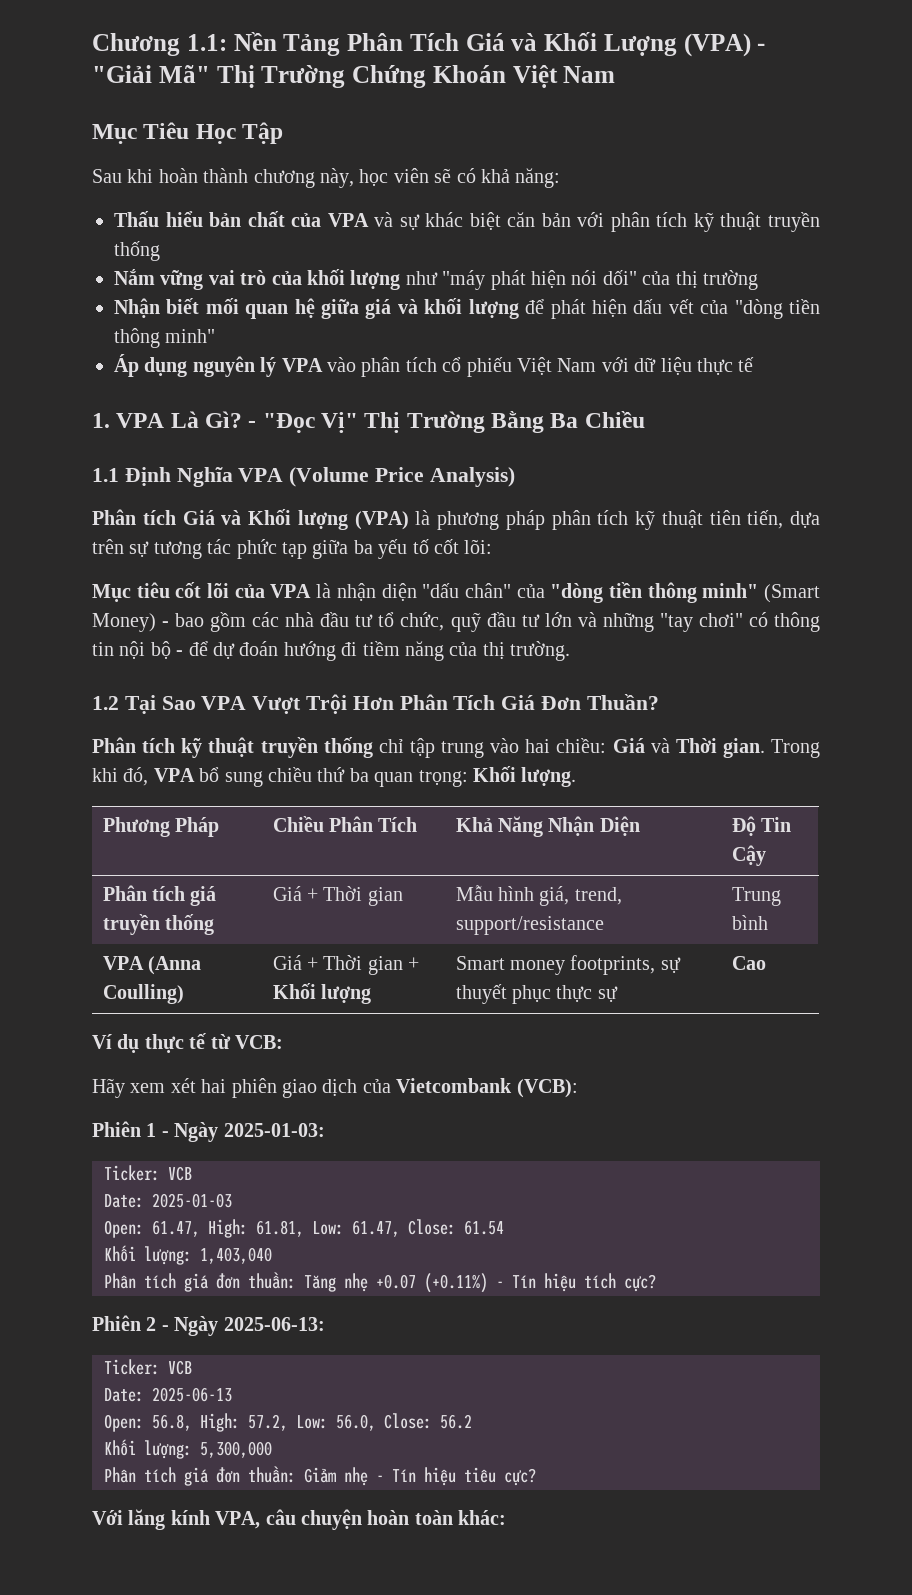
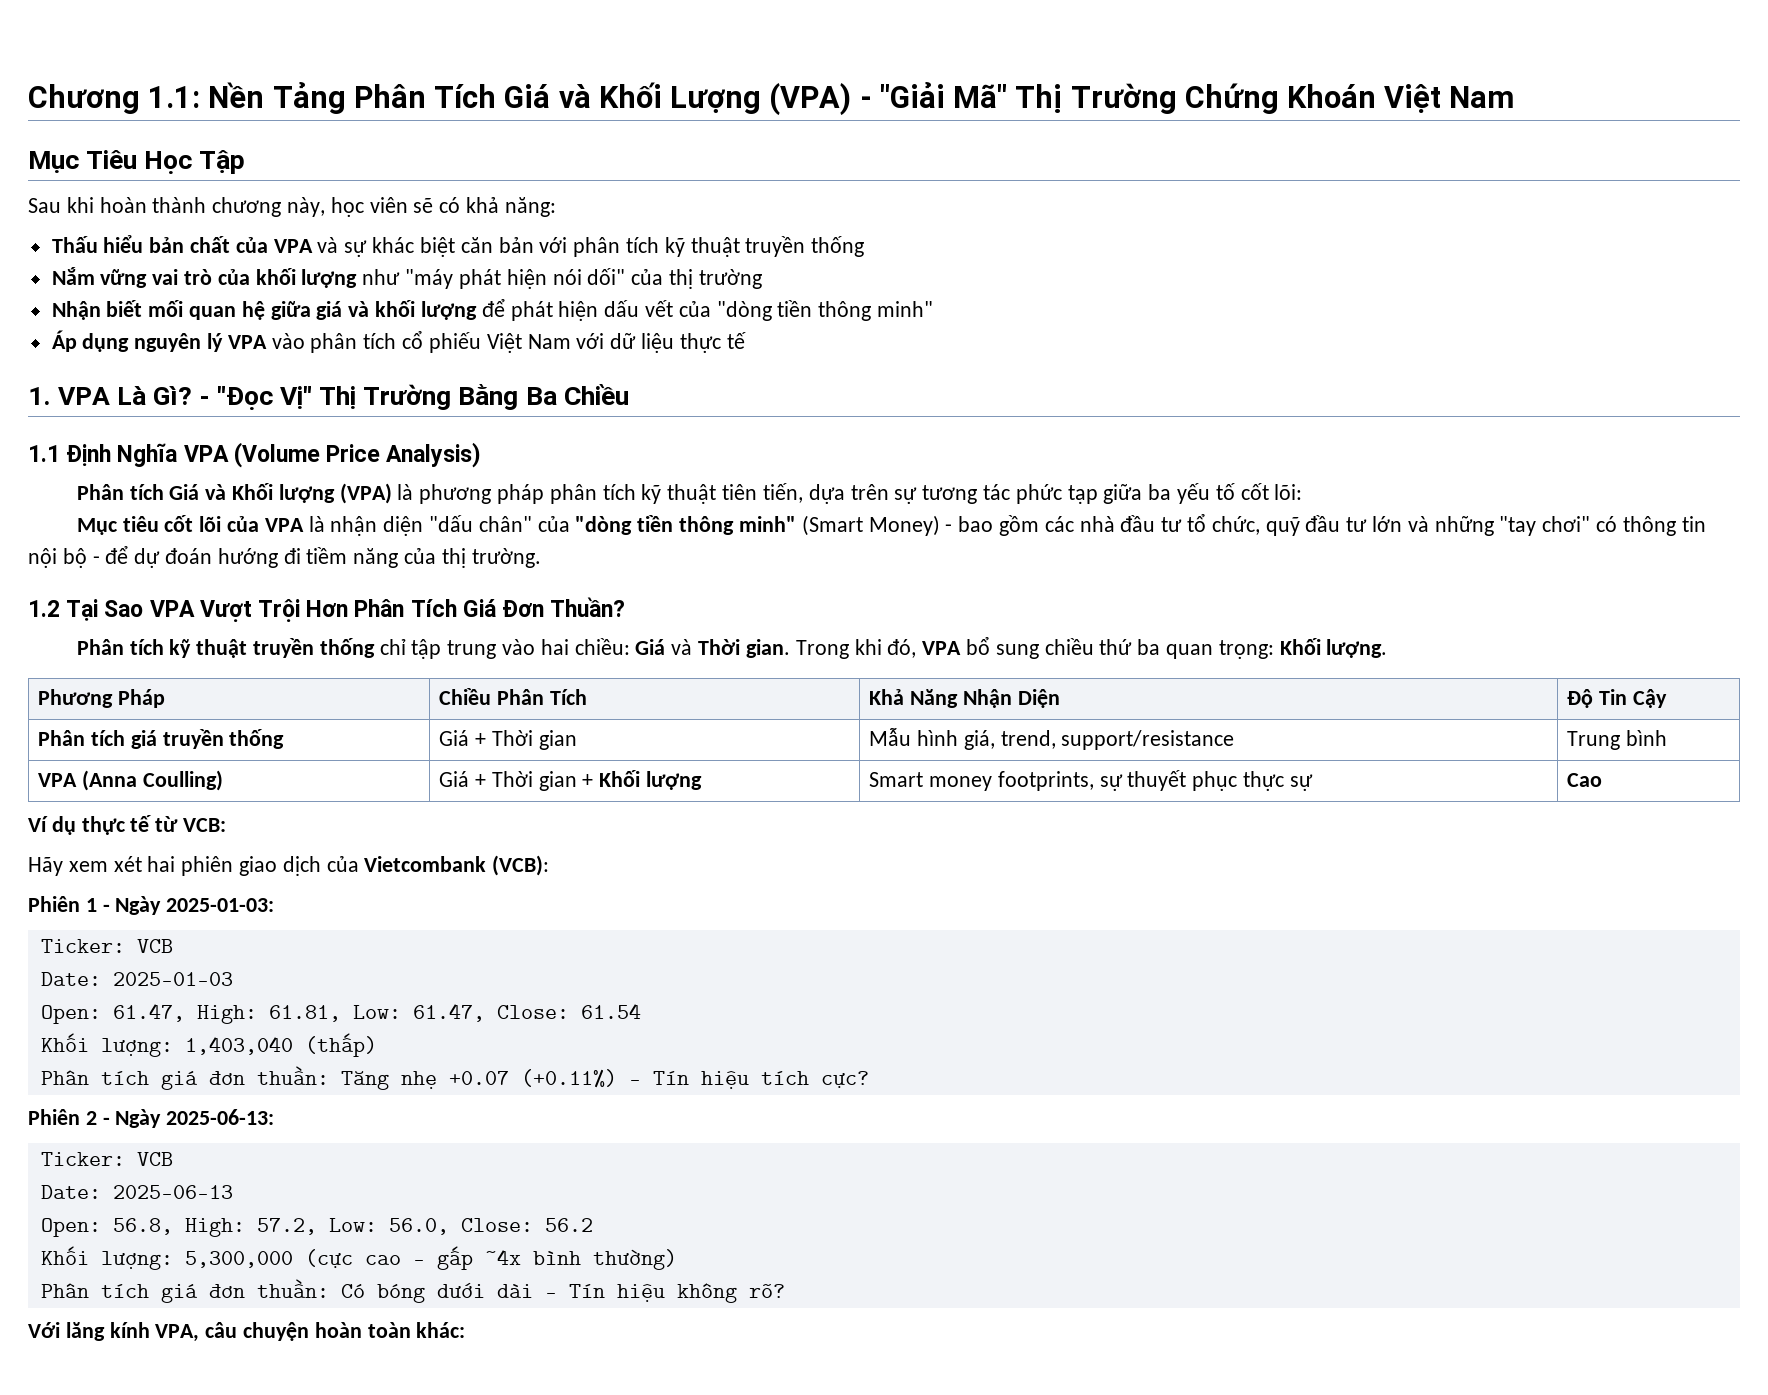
- Khối lượng: 1,403,040
+ Khối lượng: 1,403,040 (thấp)
- Khối lượng: 5,300,000
- Phân tích giá đơn thuần: Giảm nhẹ - Tín hiệu tiêu cực?
+ Khối lượng: 5,300,000 (cực cao - gấp ~4x bình thường)
+ Phân tích giá đơn thuần: Có bóng dưới dài - Tín hiệu không rõ?

